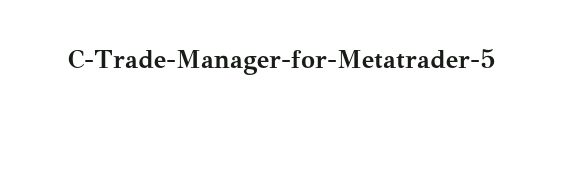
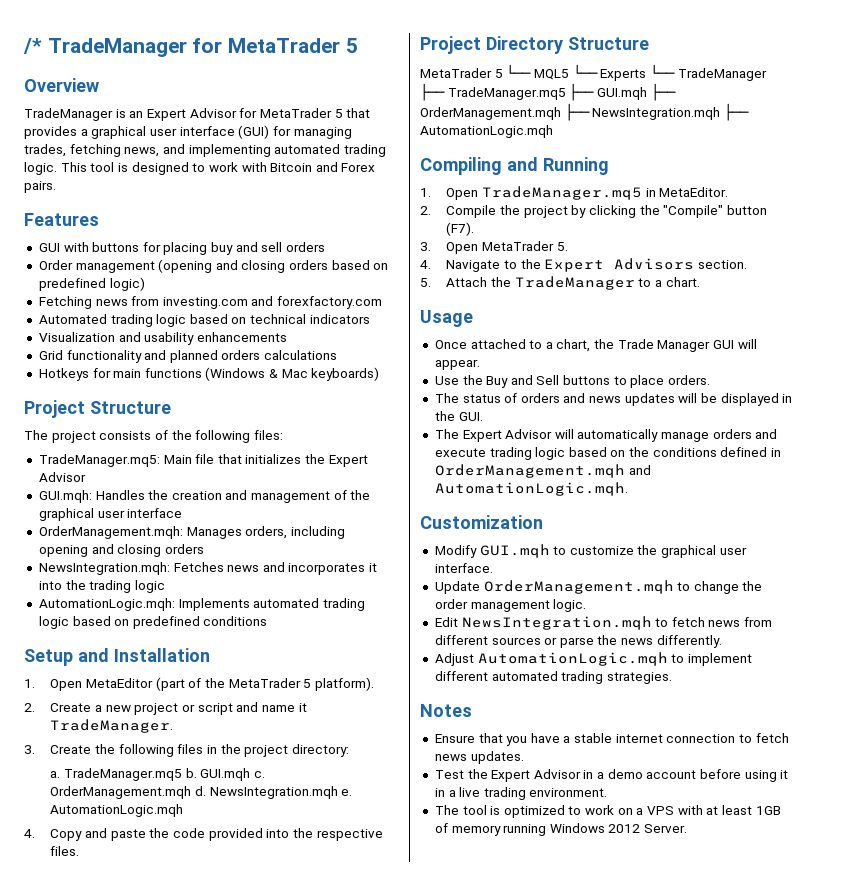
- C-Trade-Manager-for-Metatrader-5
+ /* TradeManager for MetaTrader 5
+ Overview
+ TradeManager is an Expert Advisor for MetaTrader 5 that provides a graphical user interface (GUI) for managing trades, fetching news, and implementing automated trading logic. This tool is designed to work with Bitcoin and Forex pairs.
+ Features
+ GUI with buttons for placing buy and sell orders
+ Order management (opening and closing orders based on predefined logic)
+ Fetching news from investing.com and forexfactory.com
+ Automated trading logic based on technical indicators
+ Visualization and usability enhancements
+ Grid functionality and planned orders calculations
+ Hotkeys for main functions (Windows & Mac keyboards)
+ Project Structure
+ The project consists of the following files:
+ TradeManager.mq5: Main file that initializes the Expert Advisor
+ GUI.mqh: Handles the creation and management of the graphical user interface
+ OrderManagement.mqh: Manages orders, including opening and closing orders
+ NewsIntegration.mqh: Fetches news and incorporates it into the trading logic
+ AutomationLogic.mqh: Implements automated trading logic based on predefined conditions
+ Setup and Installation
+ 1. Open MetaEditor (part of the MetaTrader 5 platform).
+ 2. Create a new project or script and name it TradeManager.
+ 3. Create the following files in the project directory:
+ a. TradeManager.mq5 b. GUI.mqh c. OrderManagement.mqh d. NewsIntegration.mqh e. AutomationLogic.mqh
+ 4. Copy and paste the code provided into the respective files.
+ Project Directory Structure
+ MetaTrader 5 └── MQL5 └── Experts └── TradeManager ├── TradeManager.mq5 ├── GUI.mqh ├── OrderManagement.mqh ├── NewsIntegration.mqh ├── AutomationLogic.mqh
+ Compiling and Running
+ 1. Open TradeManager.mq5 in MetaEditor.
+ 2. Compile the project by clicking the "Compile" button (F7).
+ 3. Open MetaTrader 5.
+ 4. Navigate to the Expert Advisors section.
+ 5. Attach the TradeManager to a chart.
+ Usage
+ Once attached to a chart, the Trade Manager GUI will appear.
+ Use the Buy and Sell buttons to place orders.
+ The status of orders and news updates will be displayed in the GUI.
+ The Expert Advisor will automatically manage orders and execute trading logic based on the conditions defined in OrderManagement.mqh and AutomationLogic.mqh.
+ Customization
+ Modify GUI.mqh to customize the graphical user interface.
+ Update OrderManagement.mqh to change the order management logic.
+ Edit NewsIntegration.mqh to fetch news from different sources or parse the news differently.
+ Adjust AutomationLogic.mqh to implement different automated trading strategies.
+ Notes
+ Ensure that you have a stable internet connection to fetch news updates.
+ Test the Expert Advisor in a demo account before using it in a live trading environment.
+ The tool is optimized to work on a VPS with at least 1GB of memory running Windows 2012 Server.

